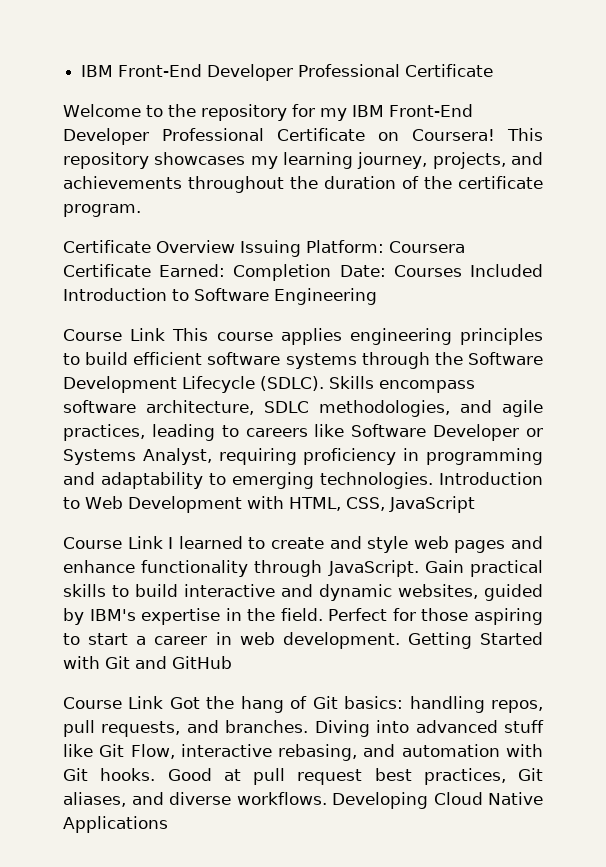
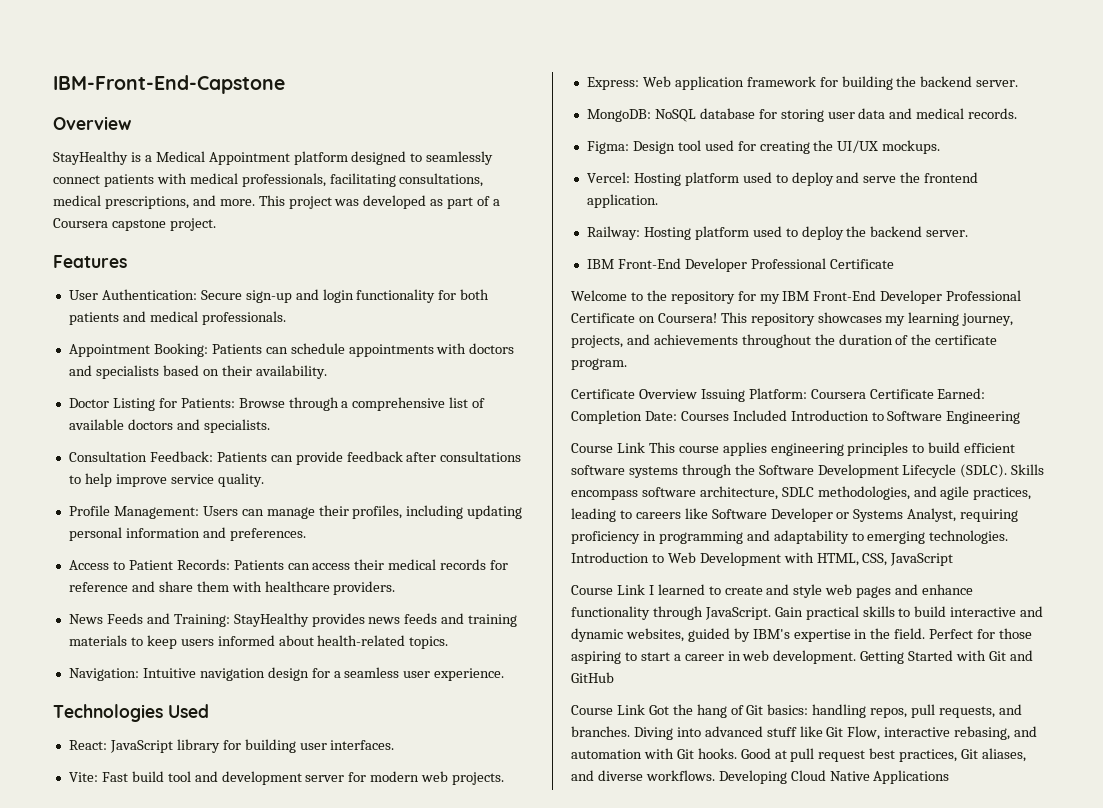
+ IBM-Front-End-Capstone
+ Overview
+ StayHealthy is a Medical Appointment platform designed to seamlessly connect patients with medical professionals, facilitating consultations, medical prescriptions, and more. This project was developed as part of a Coursera capstone project.
+ Features
+ User Authentication: Secure sign-up and login functionality for both patients and medical professionals.
+ Appointment Booking: Patients can schedule appointments with doctors and specialists based on their availability.
+ Doctor Listing for Patients: Browse through a comprehensive list of available doctors and specialists.
+ Consultation Feedback: Patients can provide feedback after consultations to help improve service quality.
+ Profile Management: Users can manage their profiles, including updating personal information and preferences.
+ Access to Patient Records: Patients can access their medical records for reference and share them with healthcare providers.
+ News Feeds and Training: StayHealthy provides news feeds and training materials to keep users informed about health-related topics.
+ Navigation: Intuitive navigation design for a seamless user experience.
+ Technologies Used
+ React: JavaScript library for building user interfaces.
+ Vite: Fast build tool and development server for modern web projects.
+ Express: Web application framework for building the backend server.
+ MongoDB: NoSQL database for storing user data and medical records.
+ Figma: Design tool used for creating the UI/UX mockups.
+ Vercel: Hosting platform used to deploy and serve the frontend application.
+ Railway: Hosting platform used to deploy the backend server.

